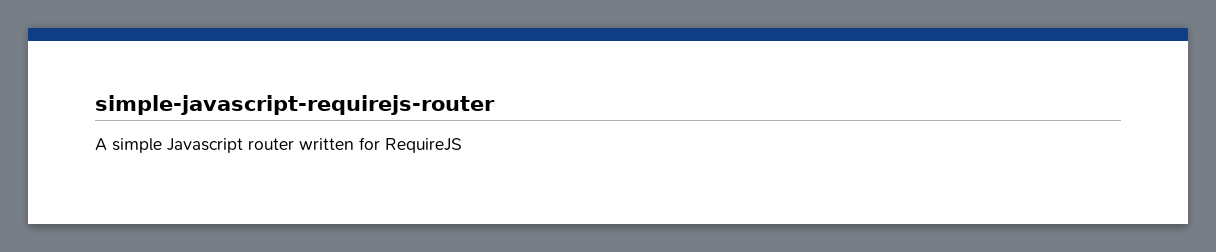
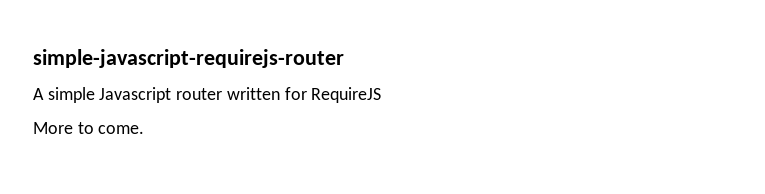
+ More to come.

